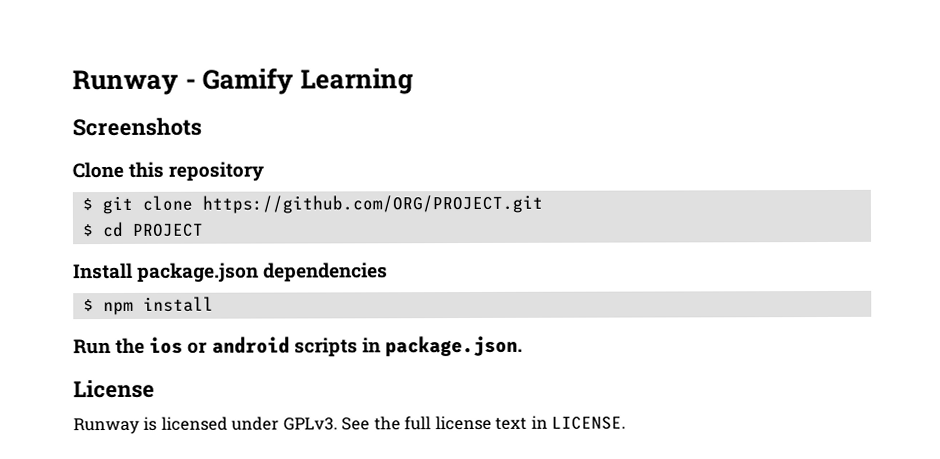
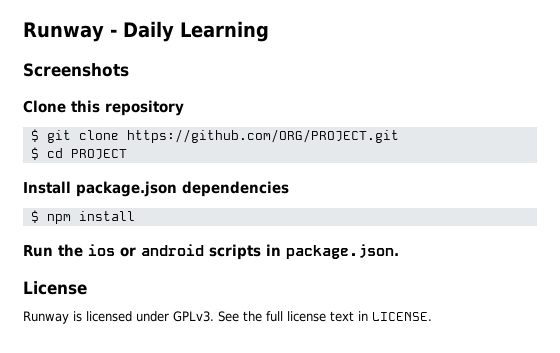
- Runway - Gamify Learning
+ Runway - Daily Learning

